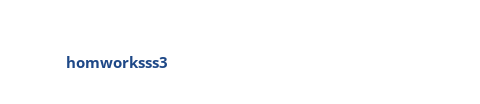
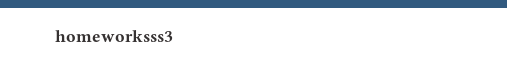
- homworksss3
+ homeworksss3

